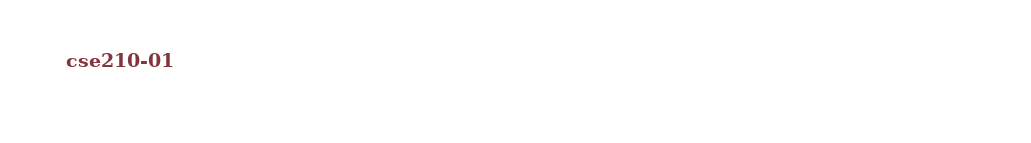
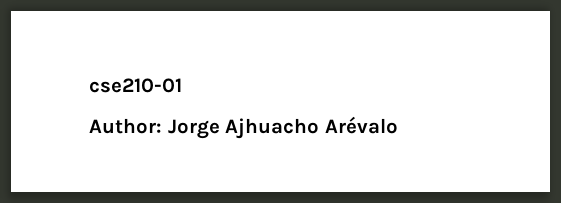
+ Author: Jorge Ajhuacho Arévalo

